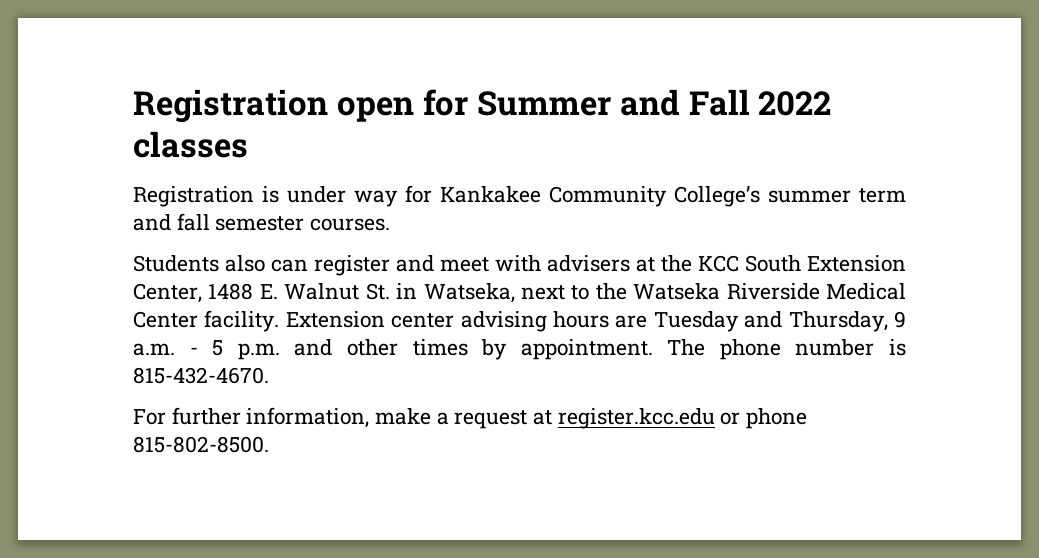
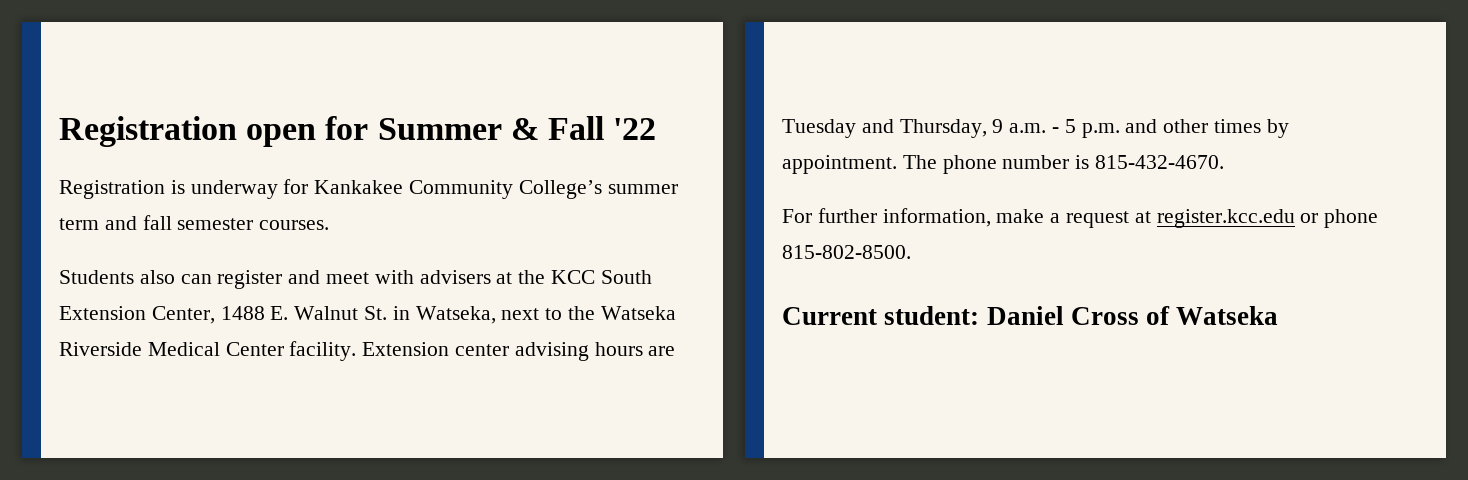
- Registration open for Summer and Fall 2022 classes
+ Registration open for Summer & Fall '22
- Registration is under way for Kankakee Community College’s summer term and fall semester courses.
+ Registration is underway for Kankakee Community College’s summer term and fall semester courses.
+ Current student: Daniel Cross of Watseka

